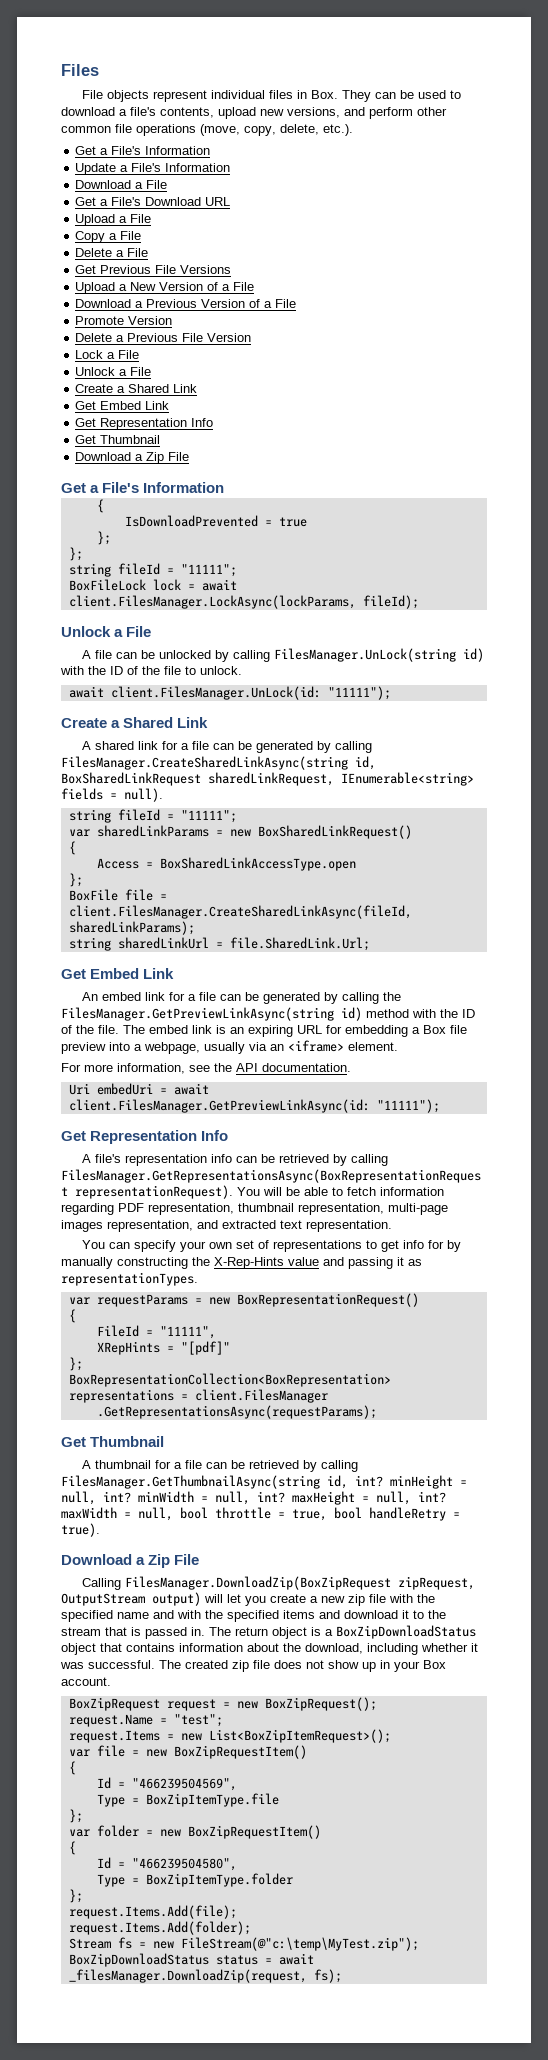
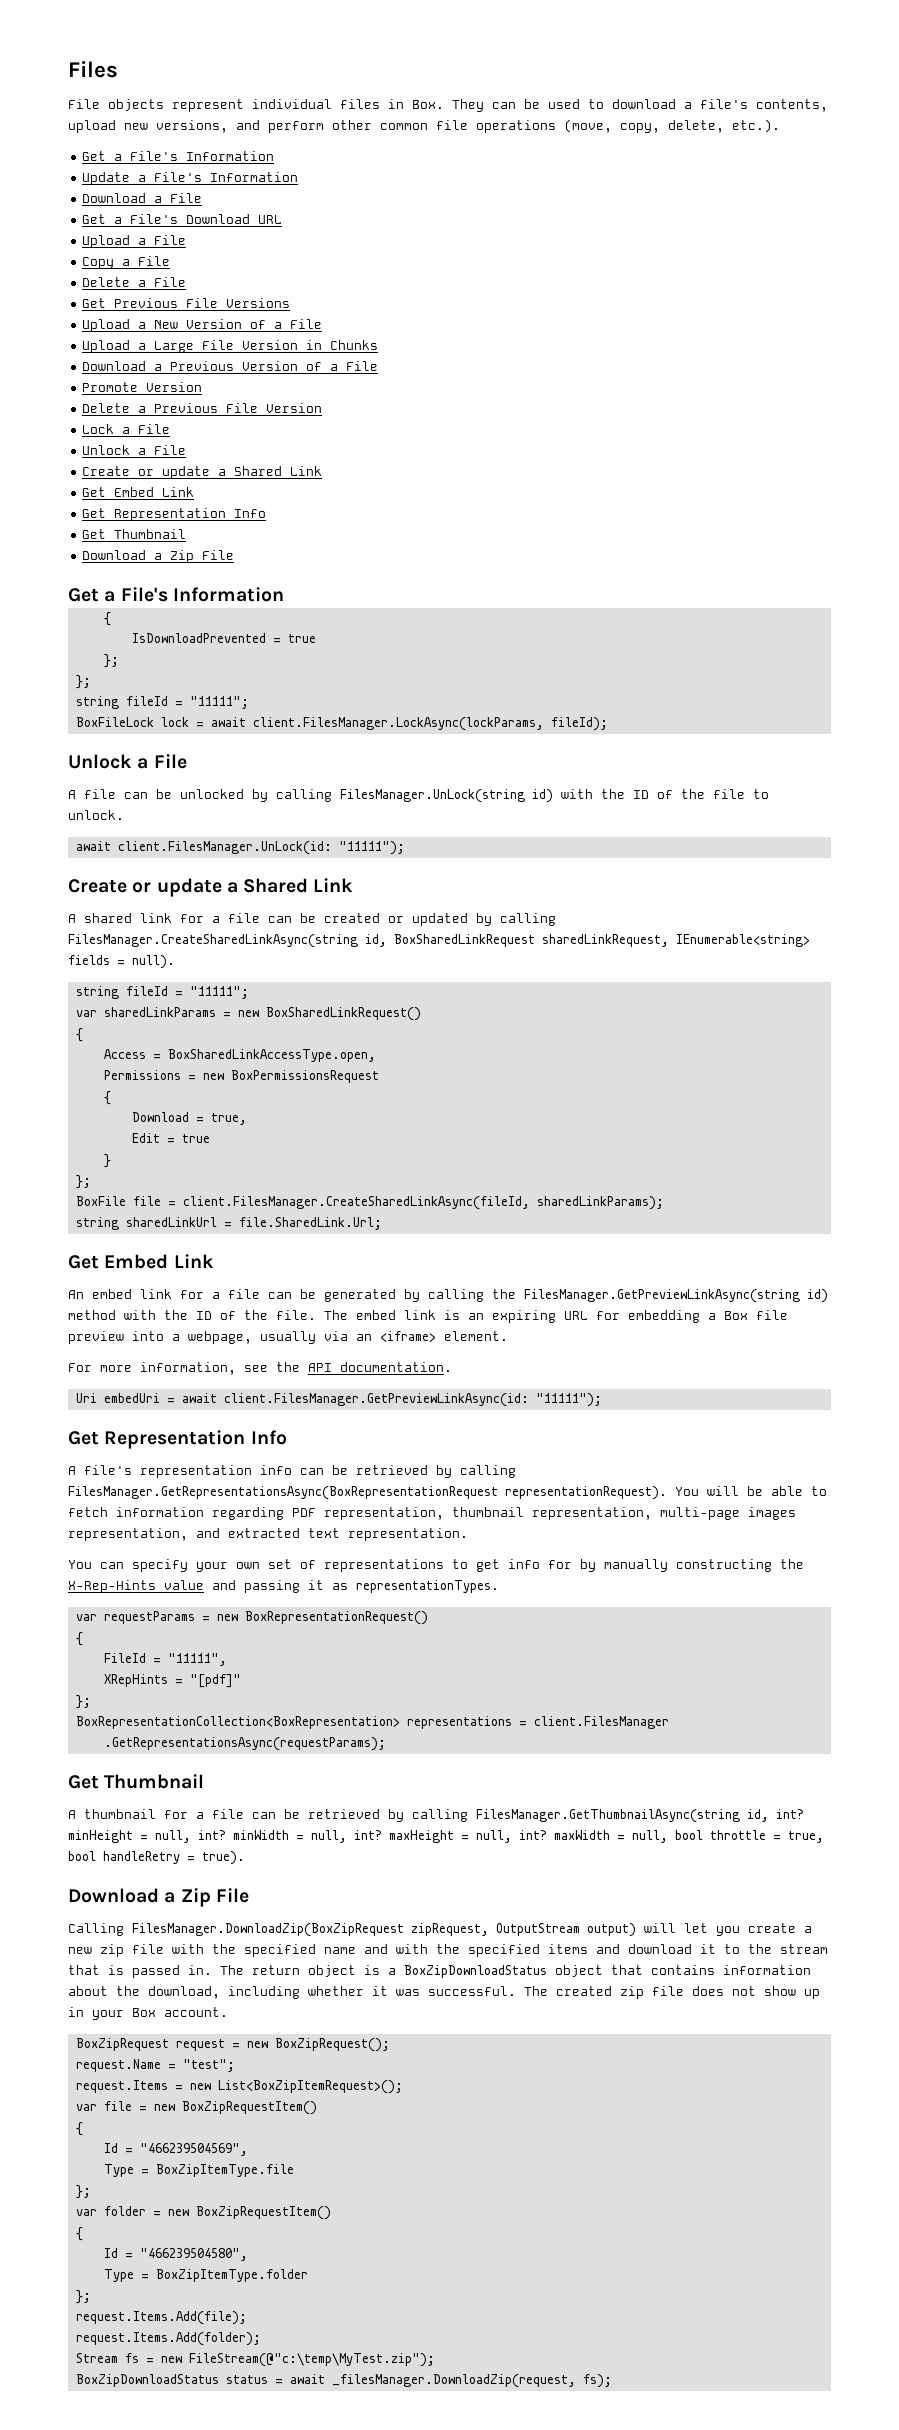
+ Upload a Large File Version in Chunks
  Lock a File
  Unlock a File
- Create a Shared Link
+ Create or update a Shared Link
  await client.FilesManager.UnLock(id: "11111");
- Create a Shared Link
+ Create or update a Shared Link
- A shared link for a file can be generated by calling FilesManager.CreateSharedLinkAsync(string id, BoxSharedLinkRequest sharedLinkRequest, IEnumerable<string> fields = null).
+ A shared link for a file can be created or updated by calling FilesManager.CreateSharedLinkAsync(string id, BoxSharedLinkRequest sharedLinkRequest, IEnumerable<string> fields = null).
- Access = BoxSharedLinkAccessType.open
+ Access = BoxSharedLinkAccessType.open,
+ Permissions = new BoxPermissionsRequest
+ {
+ Download = true,
+ Edit = true
+ }

